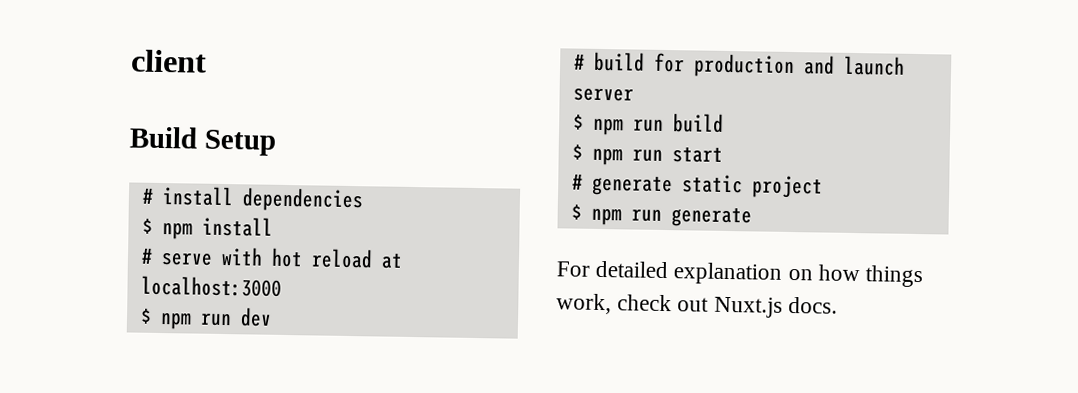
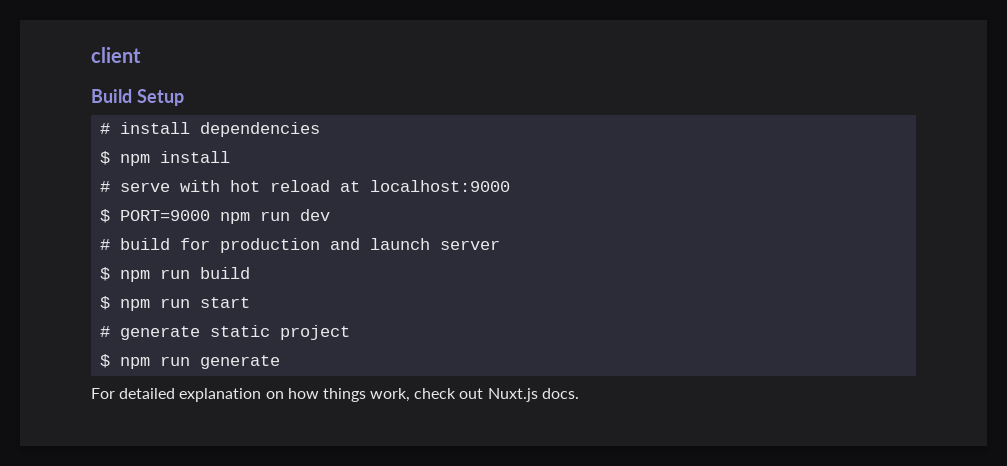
- # serve with hot reload at localhost:3000
- $ npm run dev
+ # serve with hot reload at localhost:9000
+ $ PORT=9000 npm run dev

